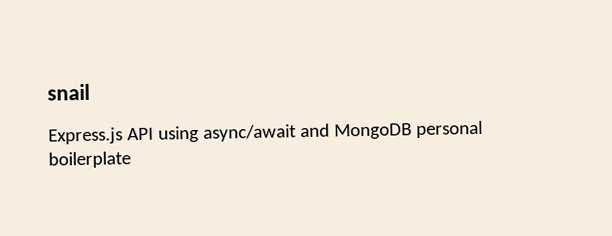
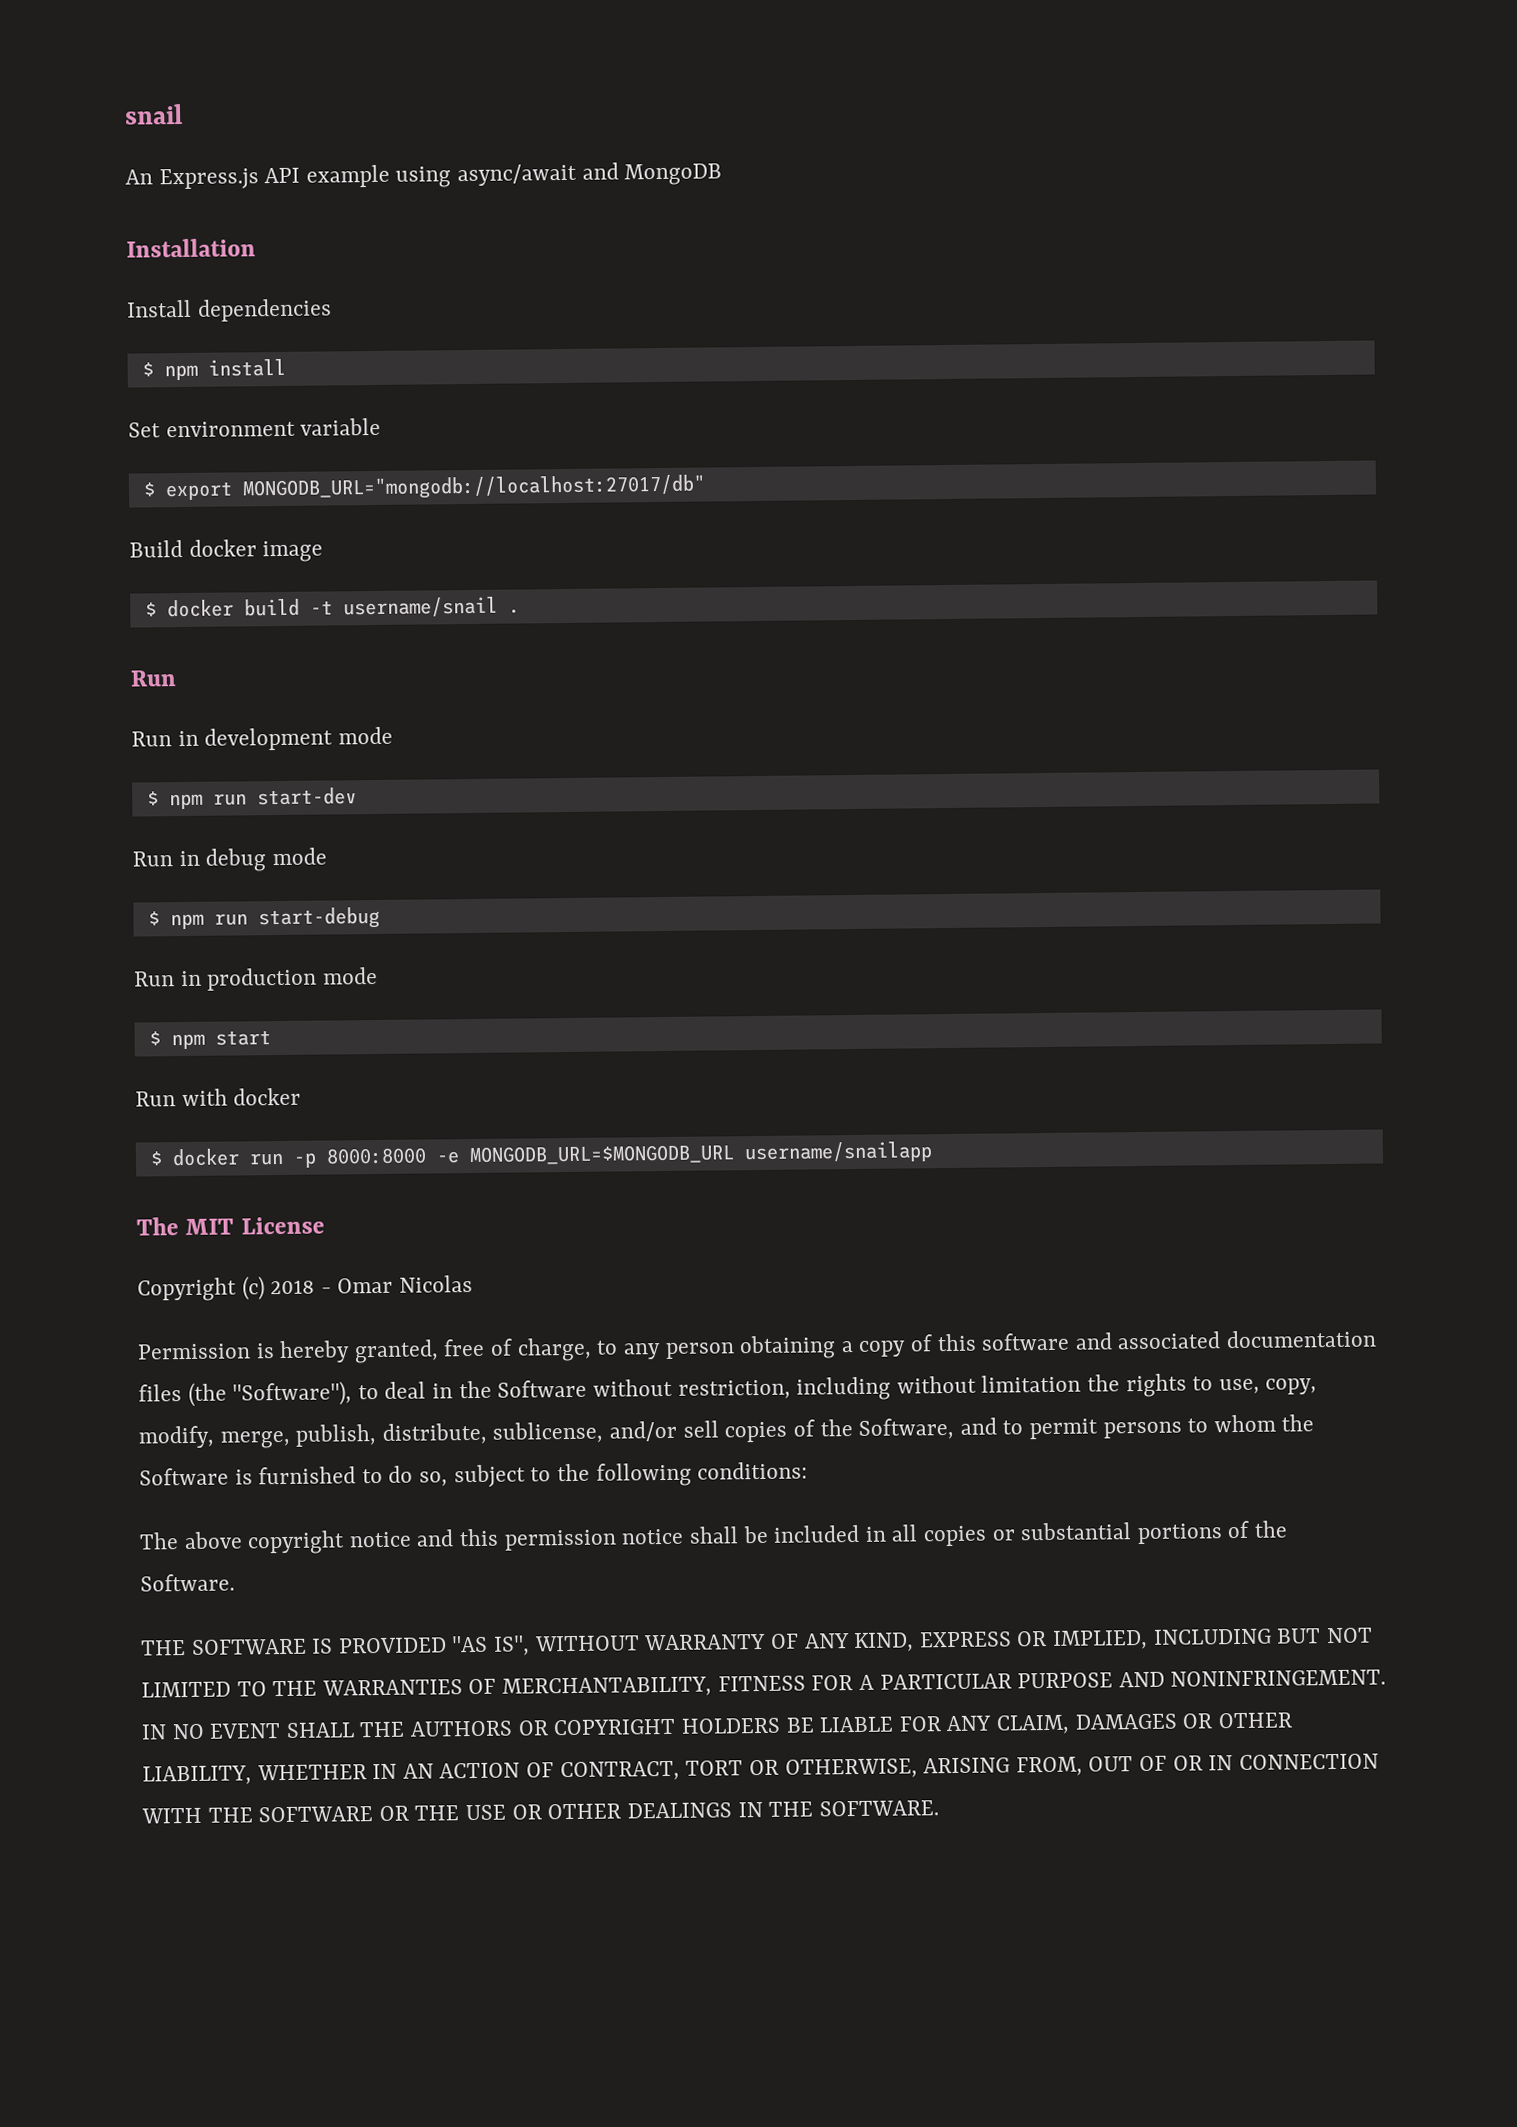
- Express.js API using async/await and MongoDB personal boilerplate
+ An Express.js API example using async/await and MongoDB
+ Installation
+ Install dependencies
+ $ npm install
+ Set environment variable
+ $ export MONGODB_URL="mongodb://localhost:27017/db"
+ Build docker image
+ $ docker build -t username/snail .
+ Run
+ Run in development mode
+ $ npm run start-dev
+ Run in debug mode
+ $ npm run start-debug
+ Run in production mode
+ $ npm start
+ Run with docker
+ $ docker run -p 8000:8000 -e MONGODB_URL=$MONGODB_URL username/snailapp
+ The MIT License
+ Copyright (c) 2018 - Omar Nicolas
+ Permission is hereby granted, free of charge, to any person obtaining a copy of this software and associated documentation files (the "Software"), to deal in the Software without restriction, including without limitation the rights to use, copy, modify, merge, publish, distribute, sublicense, and/or sell copies of the Software, and to permit persons to whom the Software is furnished to do so, subject to the following conditions:
+ The above copyright notice and this permission notice shall be included in all copies or substantial portions of the Software.
+ THE SOFTWARE IS PROVIDED "AS IS", WITHOUT WARRANTY OF ANY KIND, EXPRESS OR IMPLIED, INCLUDING BUT NOT LIMITED TO THE WARRANTIES OF MERCHANTABILITY, FITNESS FOR A PARTICULAR PURPOSE AND NONINFRINGEMENT. IN NO EVENT SHALL THE AUTHORS OR COPYRIGHT HOLDERS BE LIABLE FOR ANY CLAIM, DAMAGES OR OTHER LIABILITY, WHETHER IN AN ACTION OF CONTRACT, TORT OR OTHERWISE, ARISING FROM, OUT OF OR IN CONNECTION WITH THE SOFTWARE OR THE USE OR OTHER DEALINGS IN THE SOFTWARE.

